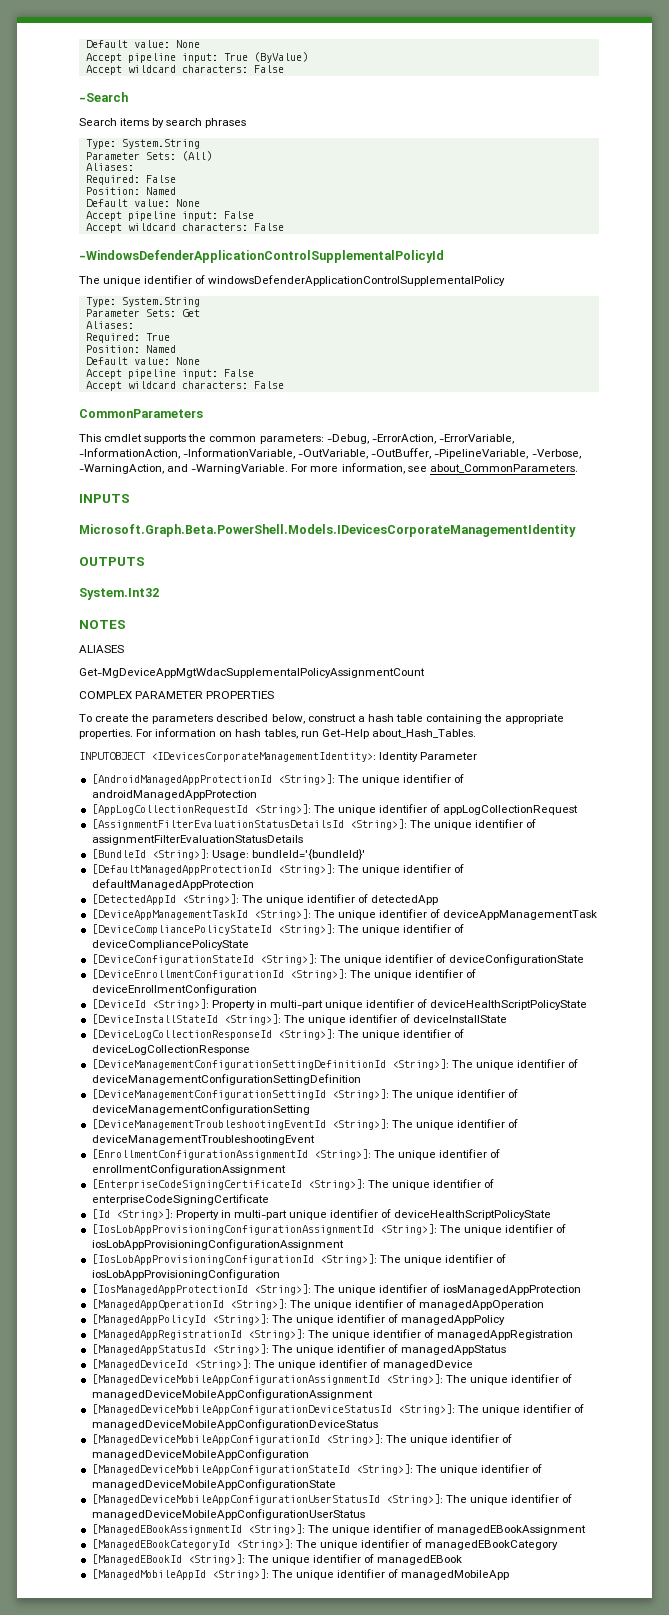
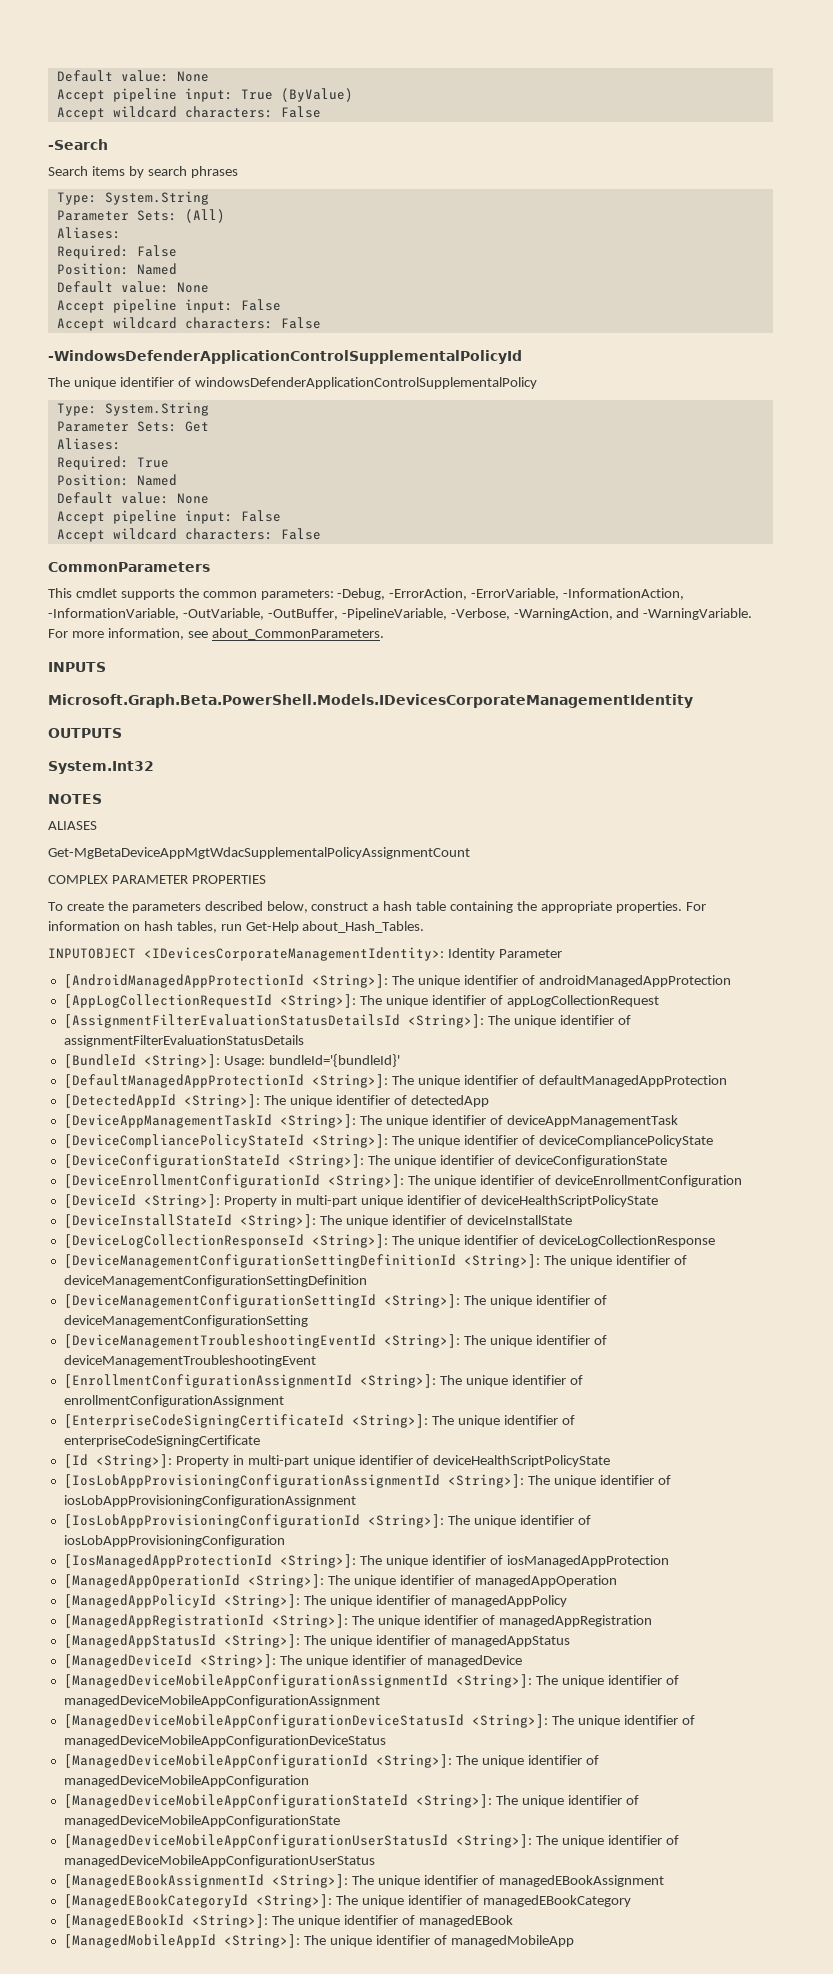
- Get-MgDeviceAppMgtWdacSupplementalPolicyAssignmentCount
+ Get-MgBetaDeviceAppMgtWdacSupplementalPolicyAssignmentCount

